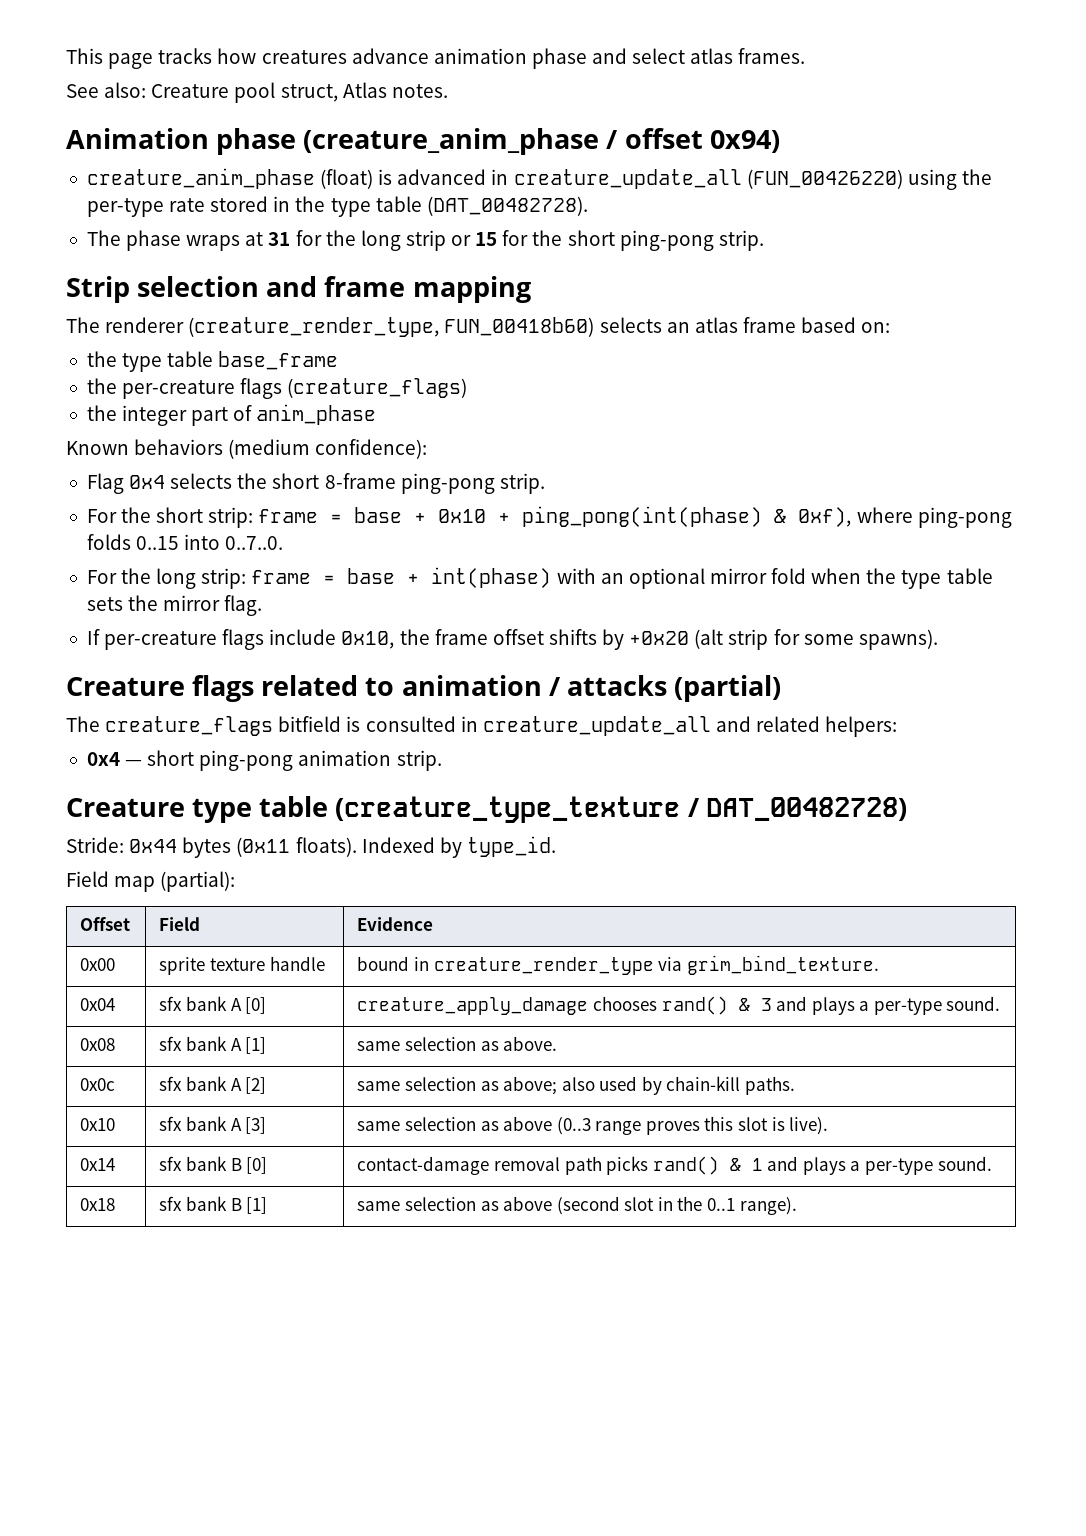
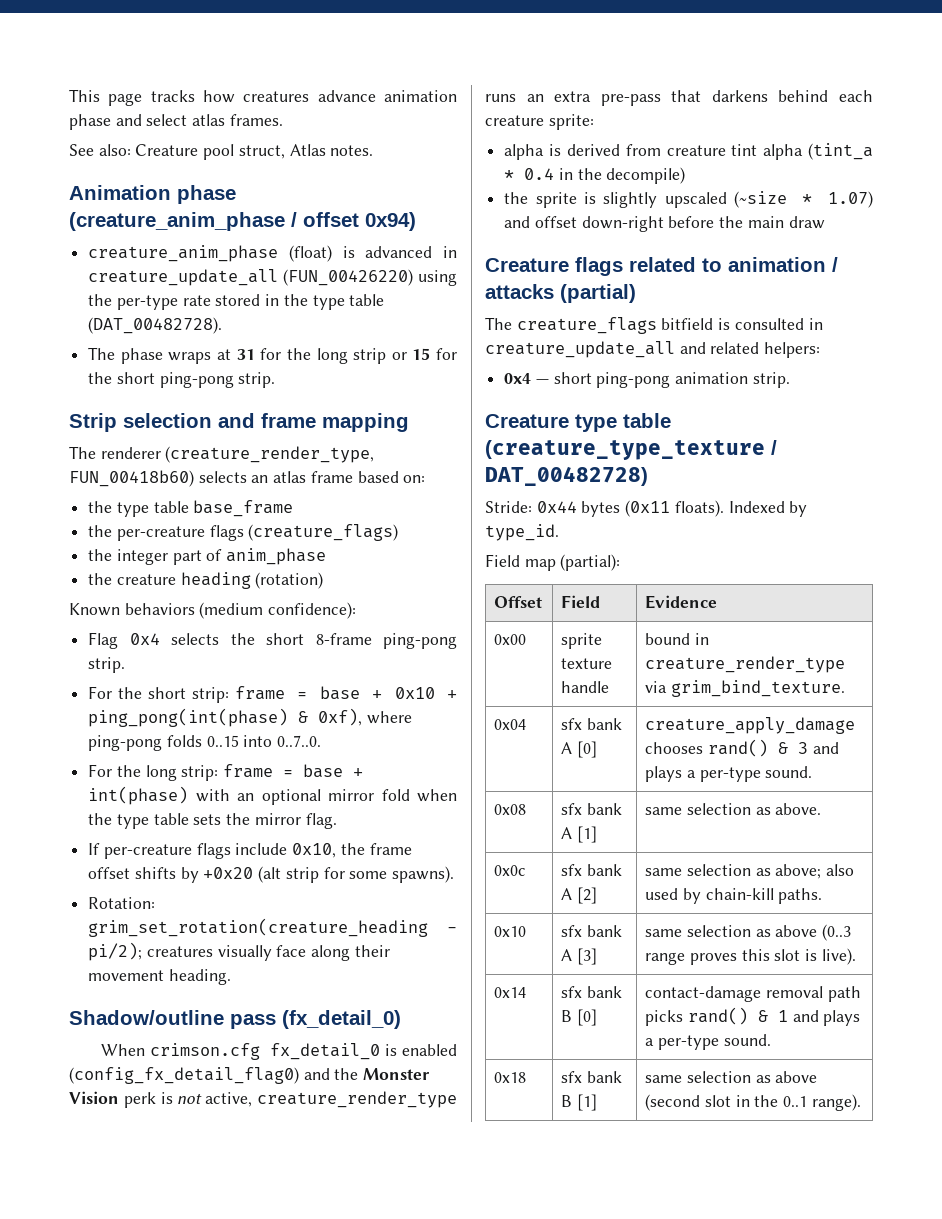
+ the creature heading (rotation)
+ Rotation: grim_set_rotation(creature_heading - pi/2); creatures visually face along their movement heading.
+ Shadow/outline pass (fx_detail_0)
+ When crimson.cfg fx_detail_0 is enabled (config_fx_detail_flag0) and the Monster Vision perk is not active, creature_render_type runs an extra pre-pass that darkens behind each creature sprite:
+ alpha is derived from creature tint alpha (tint_a * 0.4 in the decompile)
+ the sprite is slightly upscaled (~size * 1.07) and offset down-right before the main draw

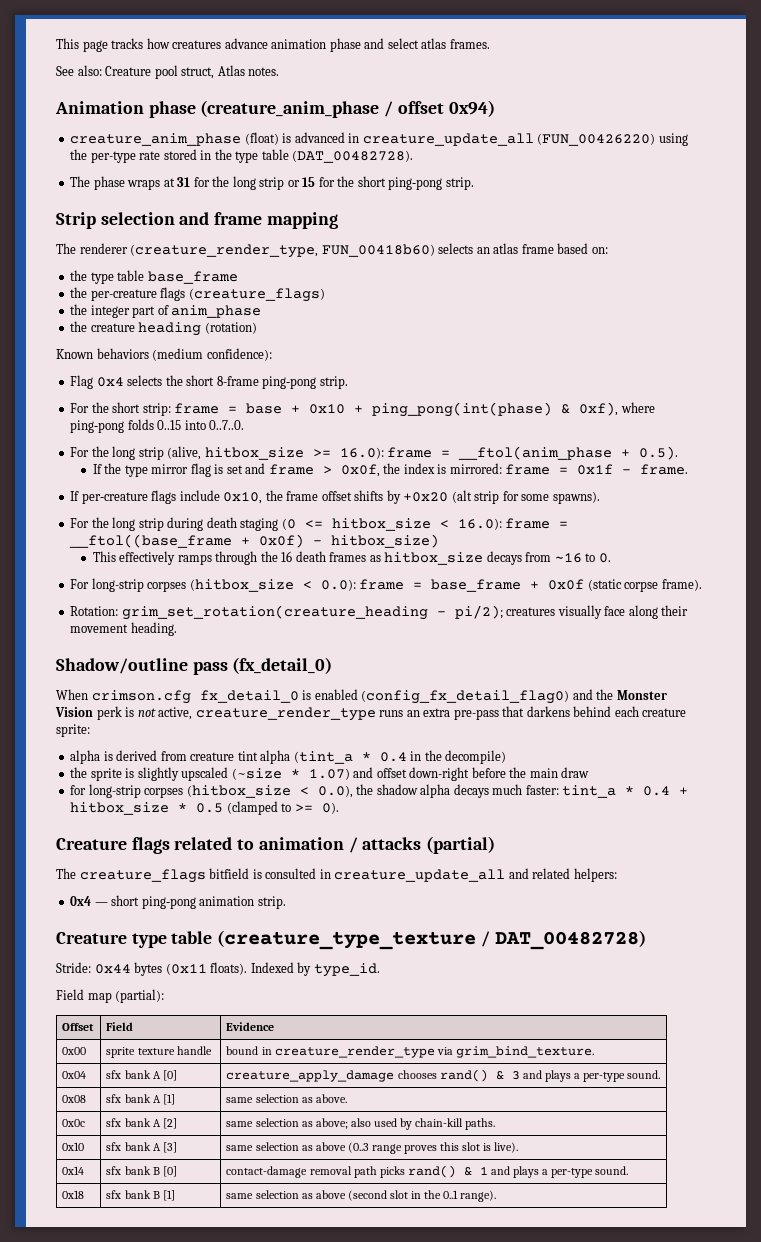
- For the long strip: frame = base + int(phase) with an optional mirror fold when the type table sets the mirror flag.
+ For the long strip (alive, hitbox_size >= 16.0): frame = __ftol(anim_phase + 0.5).
+ If the type mirror flag is set and frame > 0x0f, the index is mirrored: frame = 0x1f - frame.
+ For the long strip during death staging (0 <= hitbox_size < 16.0): frame = __ftol((base_frame + 0x0f) - hitbox_size)
+ This effectively ramps through the 16 death frames as hitbox_size decays from ~16 to 0.
+ For long-strip corpses (hitbox_size < 0.0): frame = base_frame + 0x0f (static corpse frame).
+ for long-strip corpses (hitbox_size < 0.0), the shadow alpha decays much faster: tint_a * 0.4 + hitbox_size * 0.5 (clamped to >= 0).

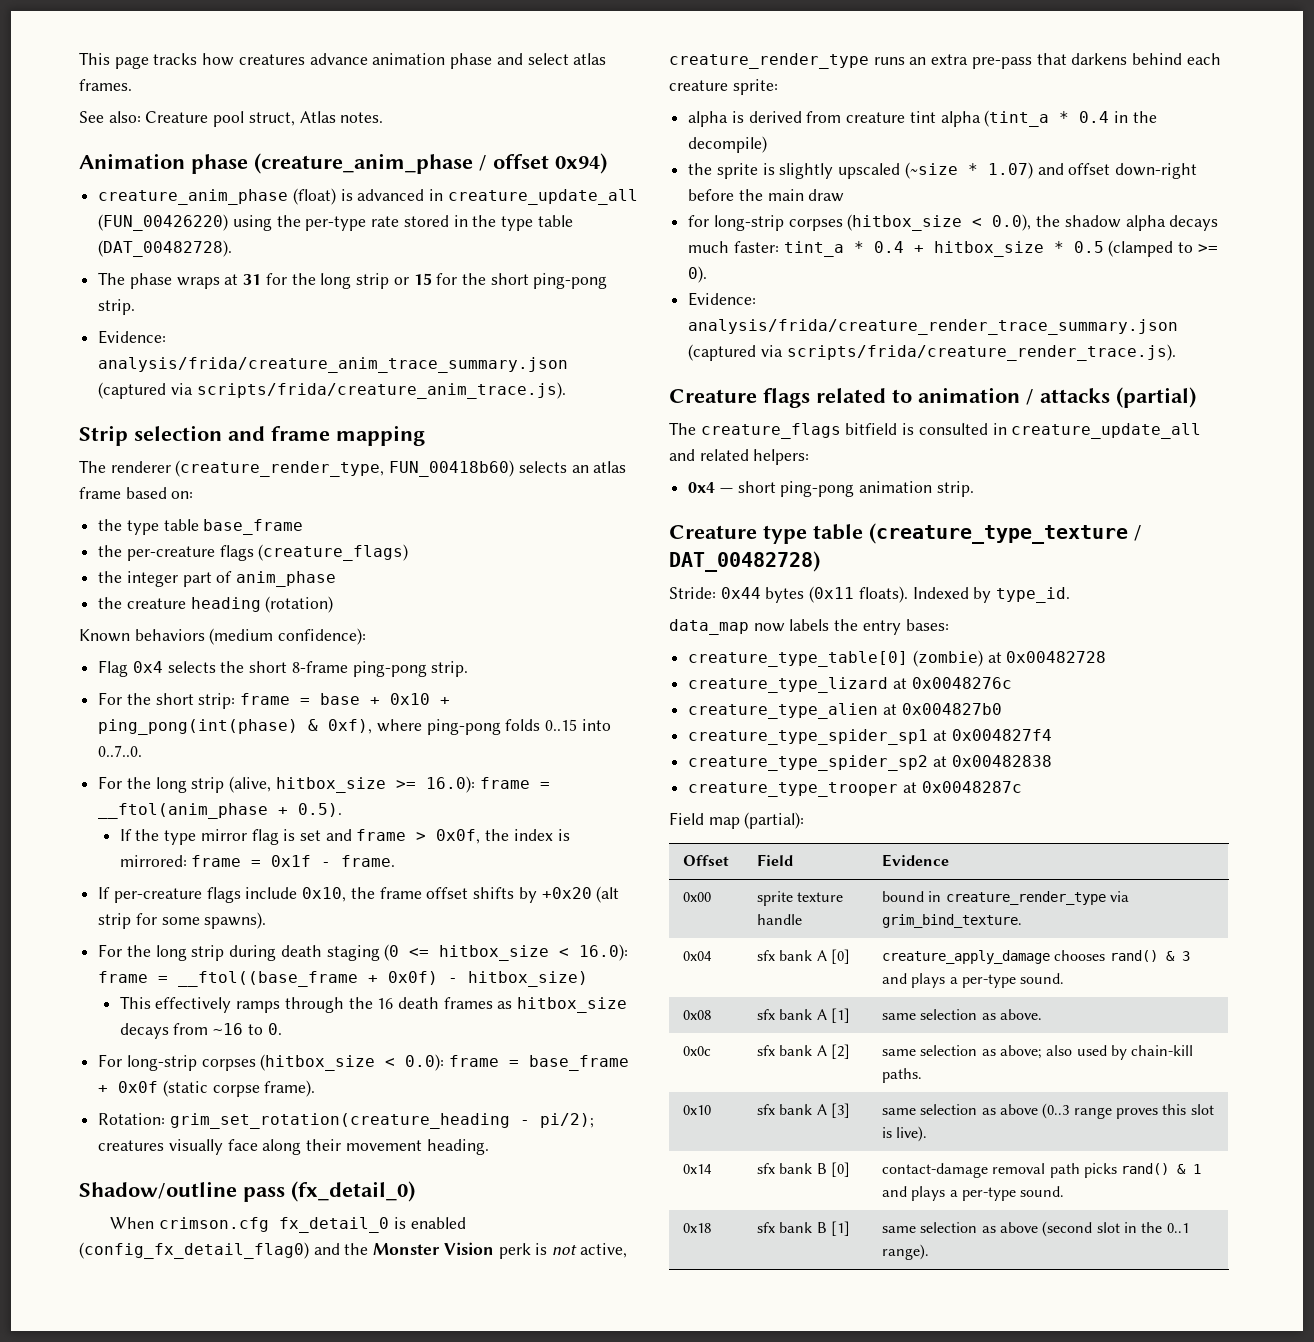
+ Evidence: analysis/frida/creature_anim_trace_summary.json (captured via scripts/frida/creature_anim_trace.js).
+ Evidence: analysis/frida/creature_render_trace_summary.json (captured via scripts/frida/creature_render_trace.js).
+ data_map now labels the entry bases:
+ creature_type_table[0] (zombie) at 0x00482728
+ creature_type_lizard at 0x0048276c
+ creature_type_alien at 0x004827b0
+ creature_type_spider_sp1 at 0x004827f4
+ creature_type_spider_sp2 at 0x00482838
+ creature_type_trooper at 0x0048287c

